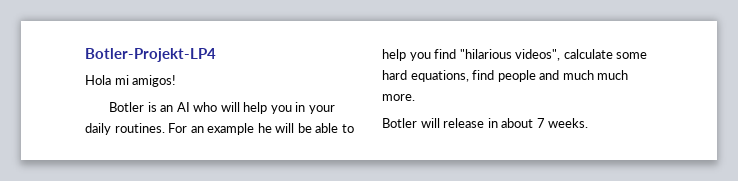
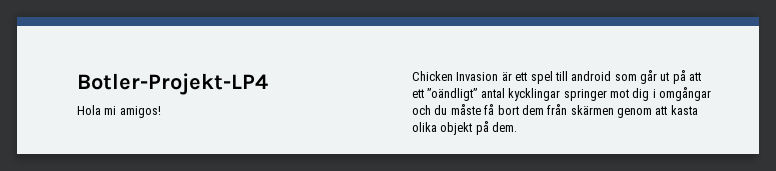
- Botler is an AI who will help you in your daily routines. For an example he will be able to help you find "hilarious videos", calculate some hard equations, find people and much much more.
- Botler will release in about 7 weeks.
+ Chicken Invasion är ett spel till android som går ut på att ett ”oändligt” antal kycklingar springer mot dig i omgångar och du måste få bort dem från skärmen genom att kasta olika objekt på dem.

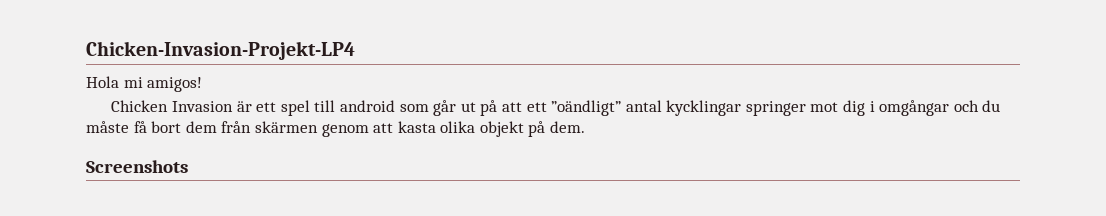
- Botler-Projekt-LP4
+ Chicken-Invasion-Projekt-LP4
+ Screenshots

